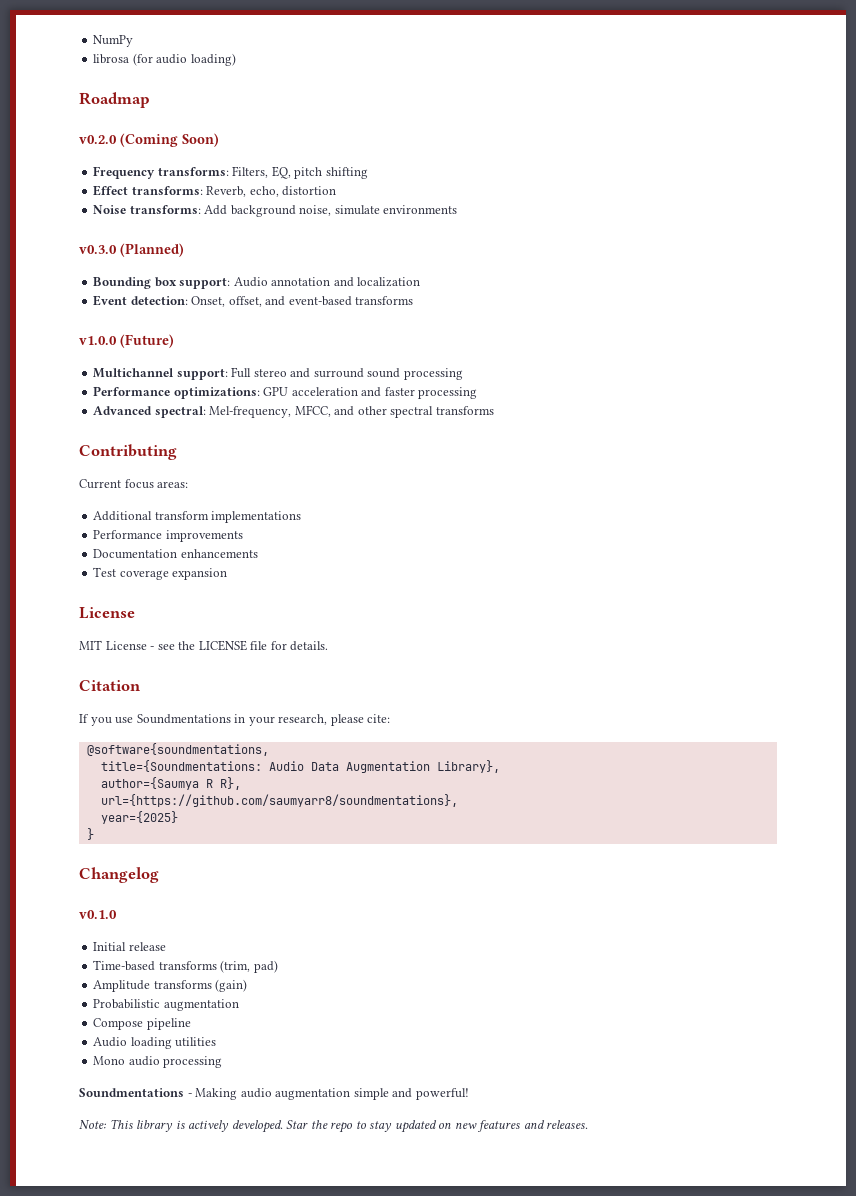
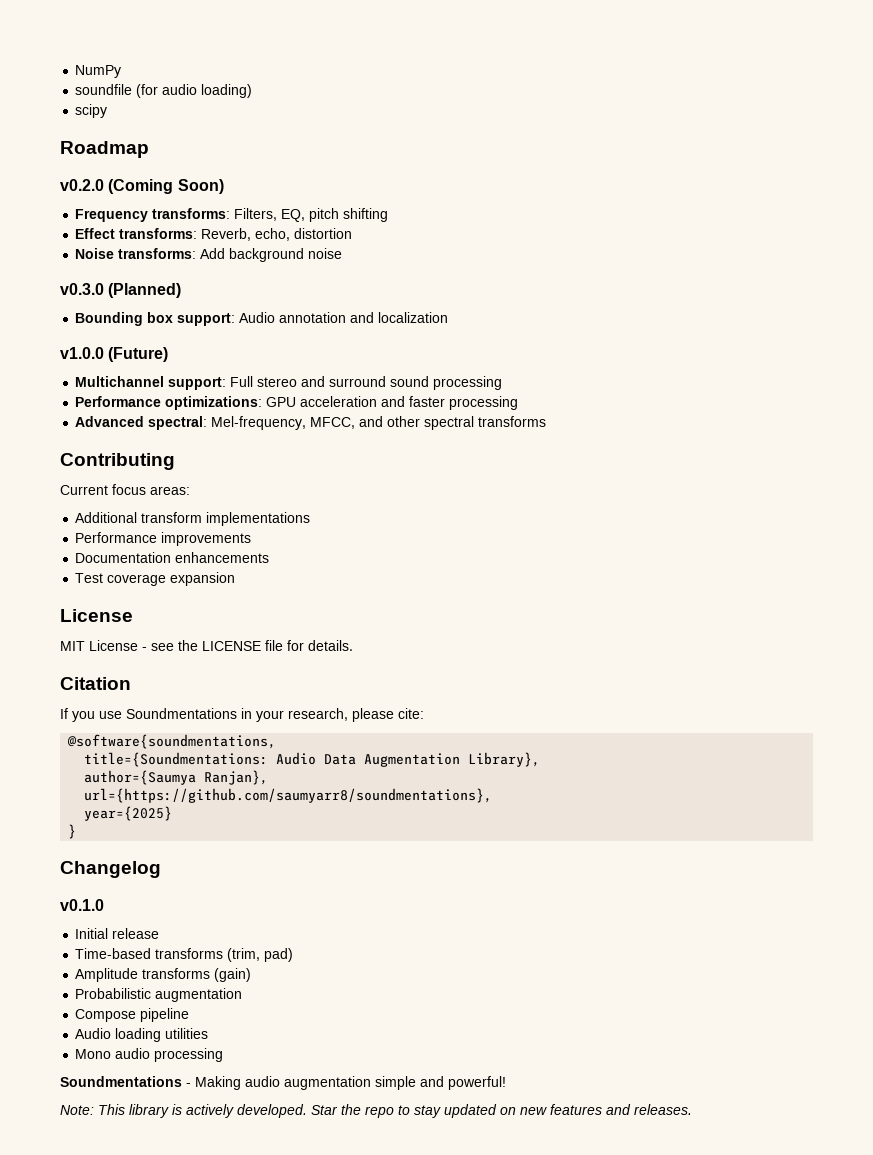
- librosa (for audio loading)
+ soundfile (for audio loading)
+ scipy
- Noise transforms: Add background noise, simulate environments
+ Noise transforms: Add background noise
- Event detection: Onset, offset, and event-based transforms
- author={Saumya R R},
+ author={Saumya Ranjan},

